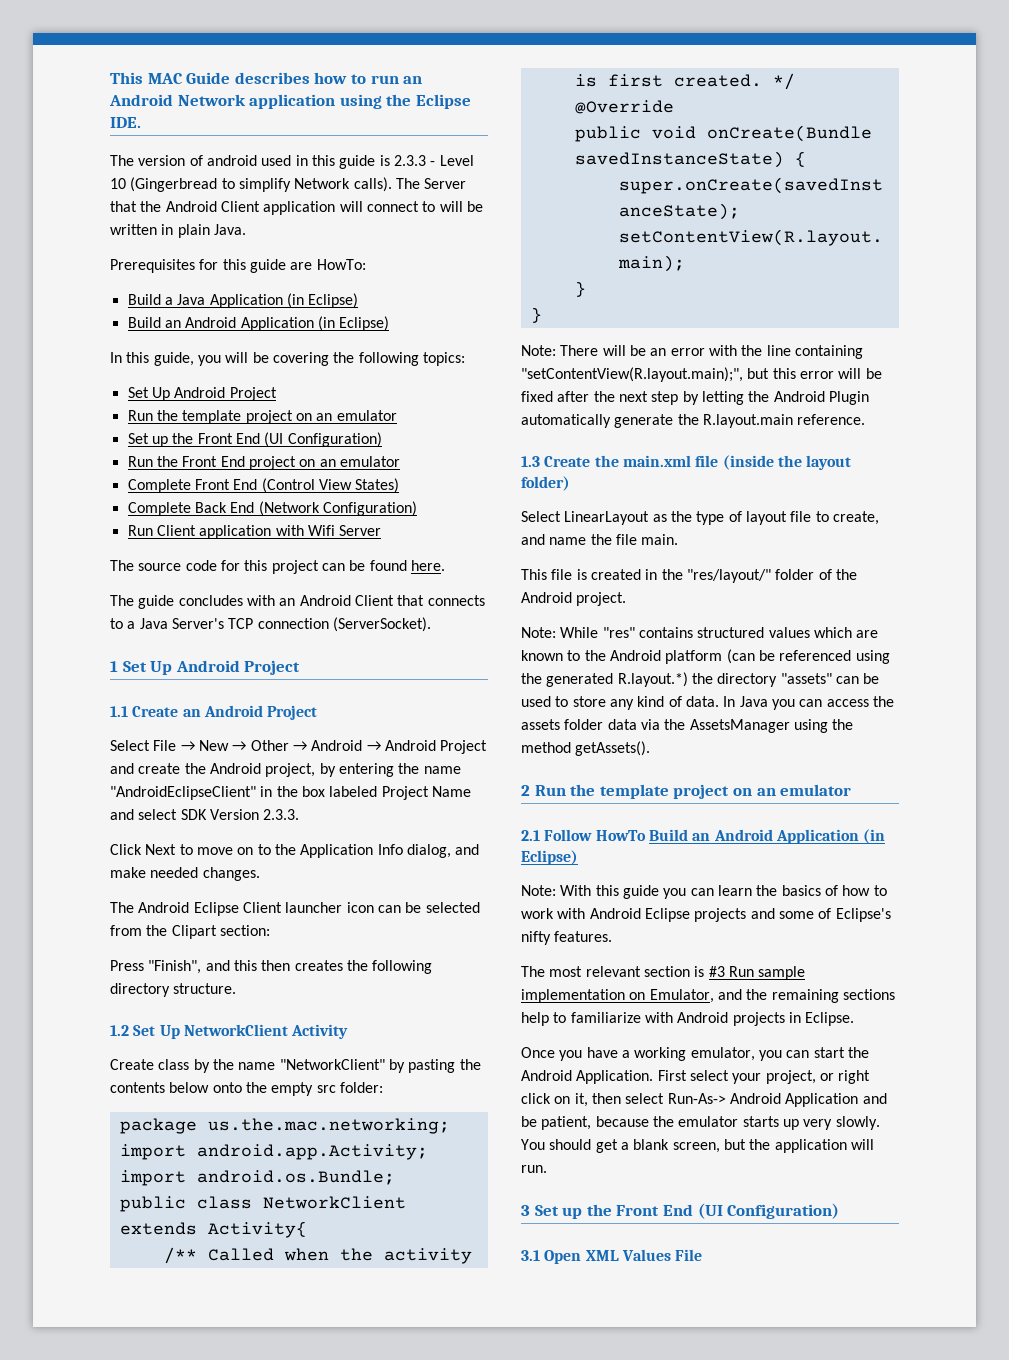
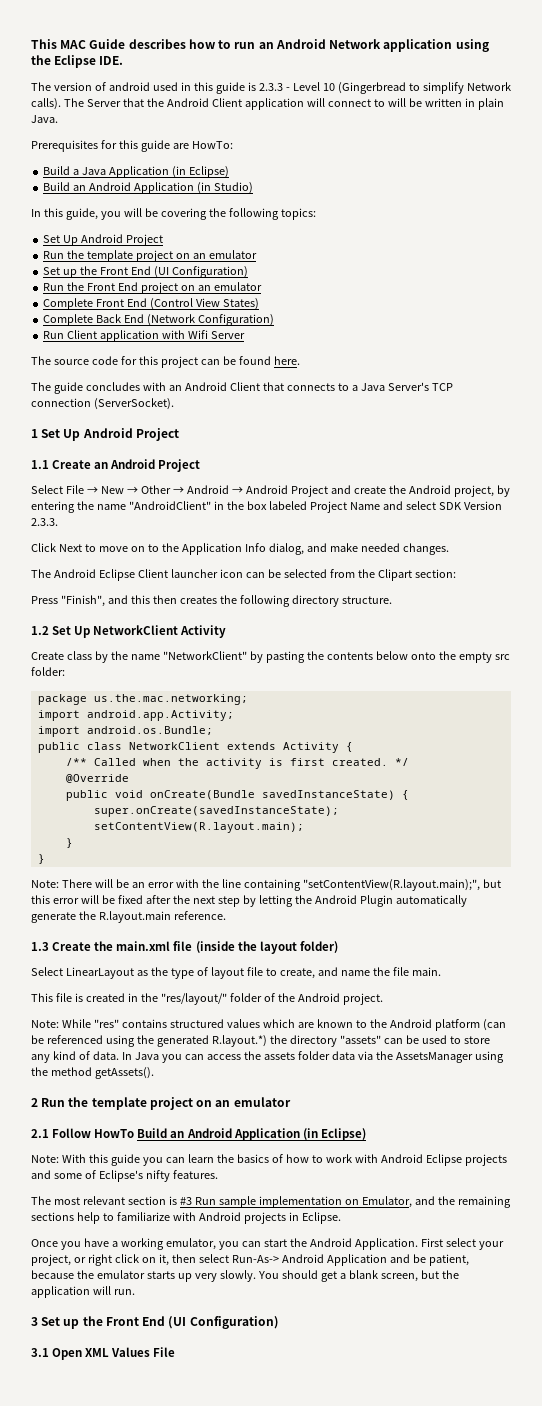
  Build a Java Application (in Eclipse)
- Build an Android Application (in Eclipse)
+ Build an Android Application (in Studio)
- Select File → New → Other → Android → Android Project and create the Android project, by entering the name "AndroidEclipseClient" in the box labeled Project Name and select SDK Version 2.3.3.
+ Select File → New → Other → Android → Android Project and create the Android project, by entering the name "AndroidClient" in the box labeled Project Name and select SDK Version 2.3.3.
- public class NetworkClient extends Activity{
+ public class NetworkClient extends Activity {

